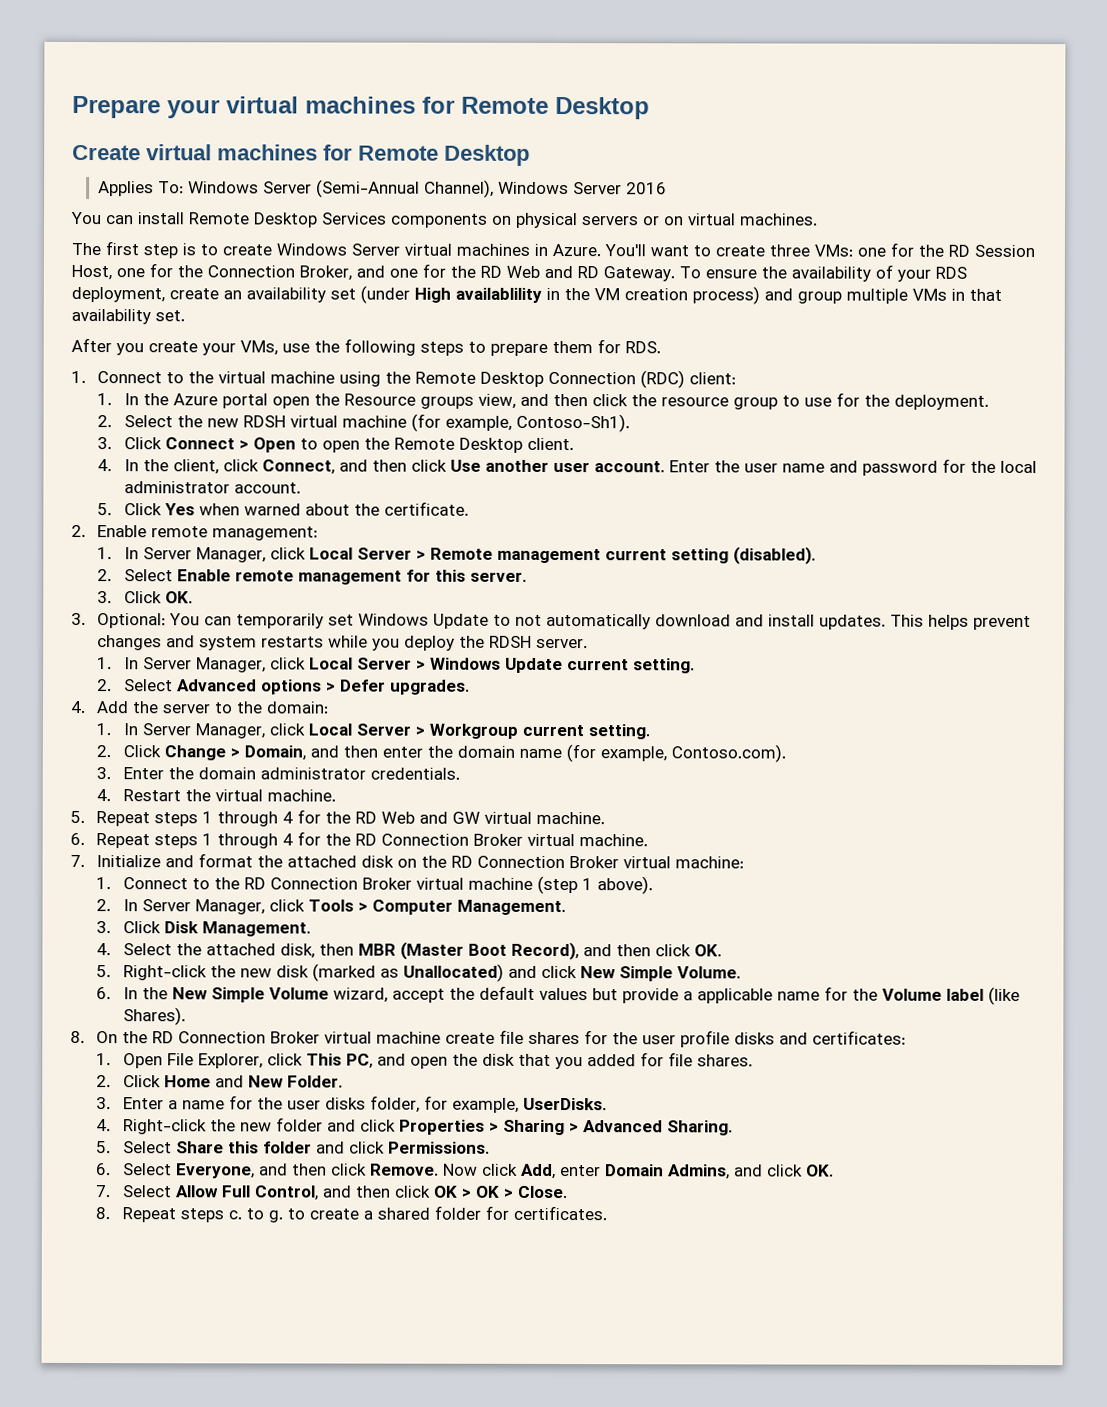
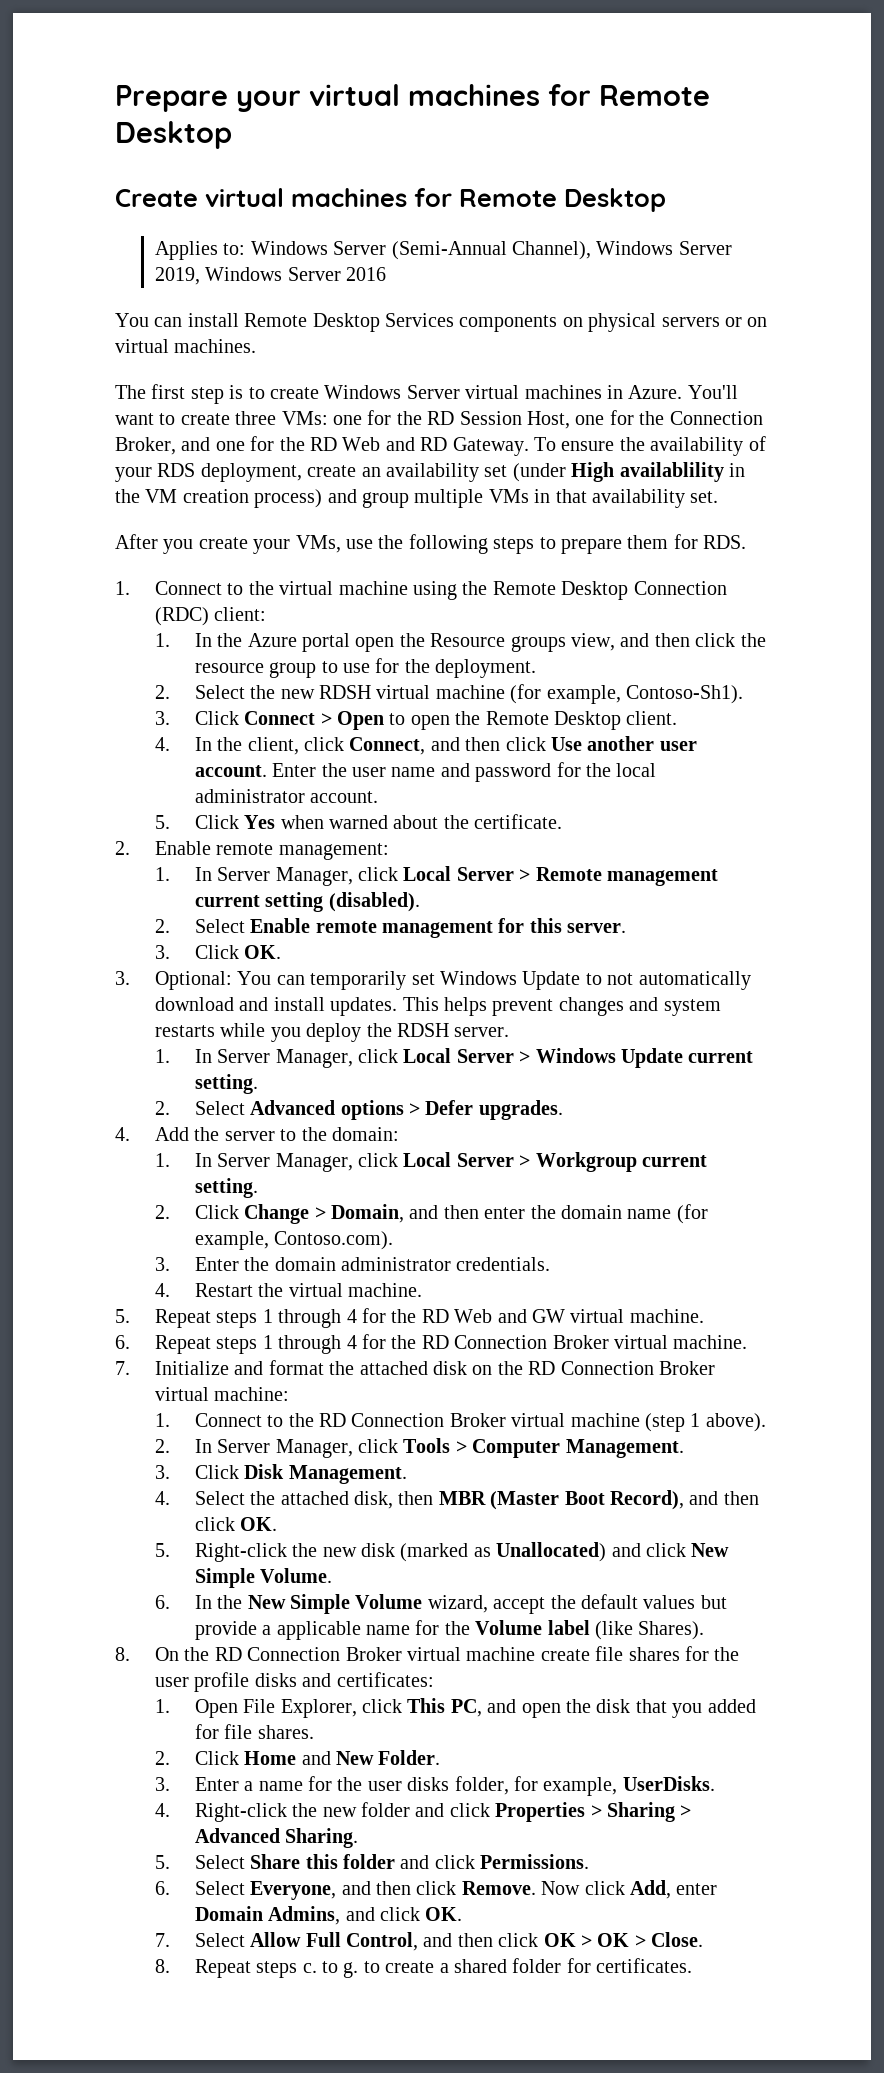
- Applies To: Windows Server (Semi-Annual Channel), Windows Server 2016
+ Applies to: Windows Server (Semi-Annual Channel), Windows Server 2019, Windows Server 2016

